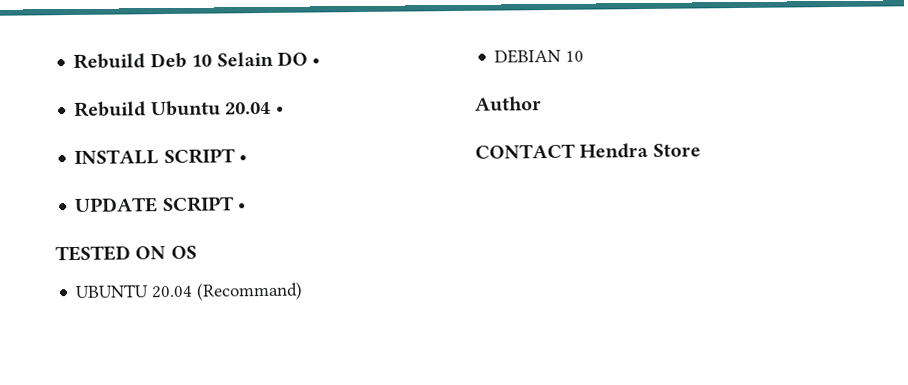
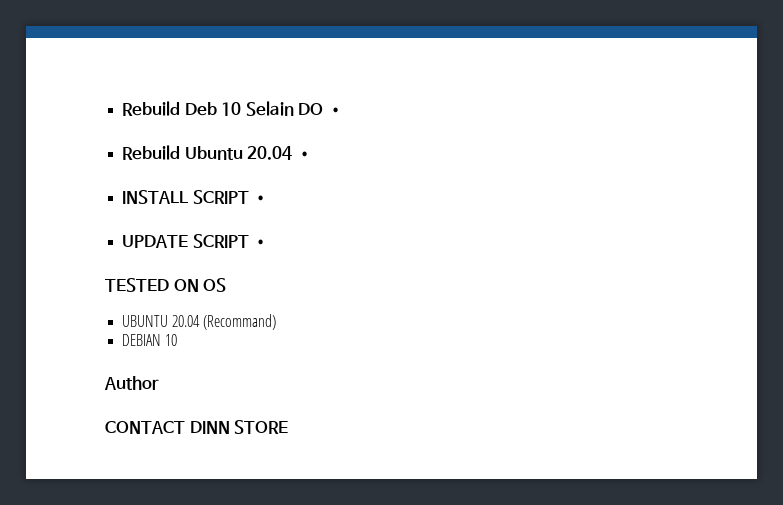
- CONTACT Hendra Store
+ CONTACT DINN STORE

